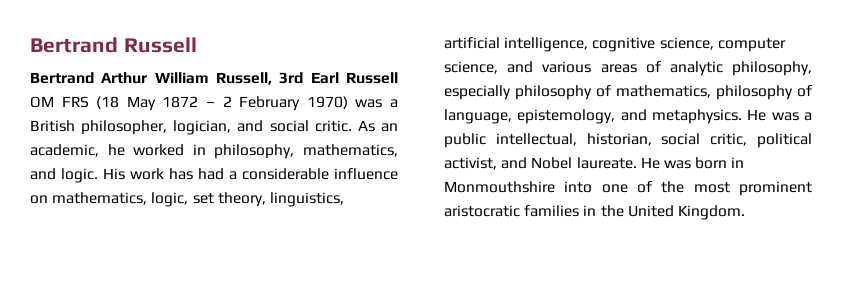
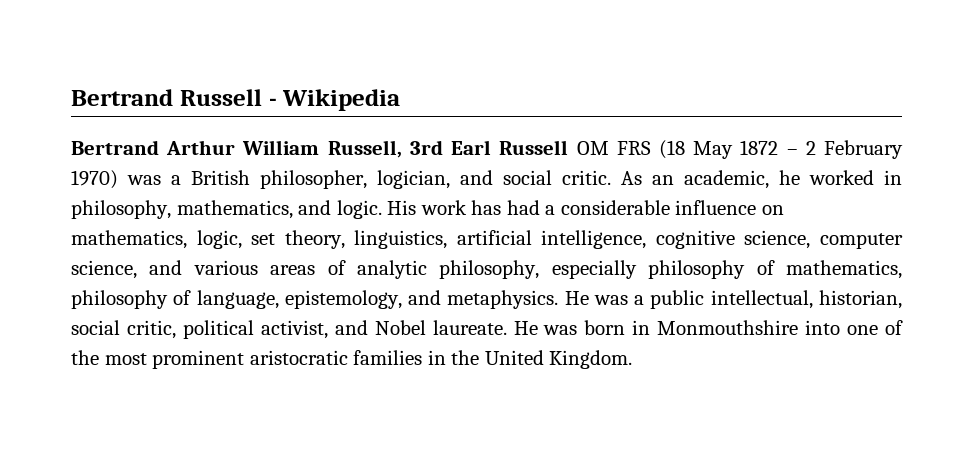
- Bertrand Russell
+ Bertrand Russell - Wikipedia

